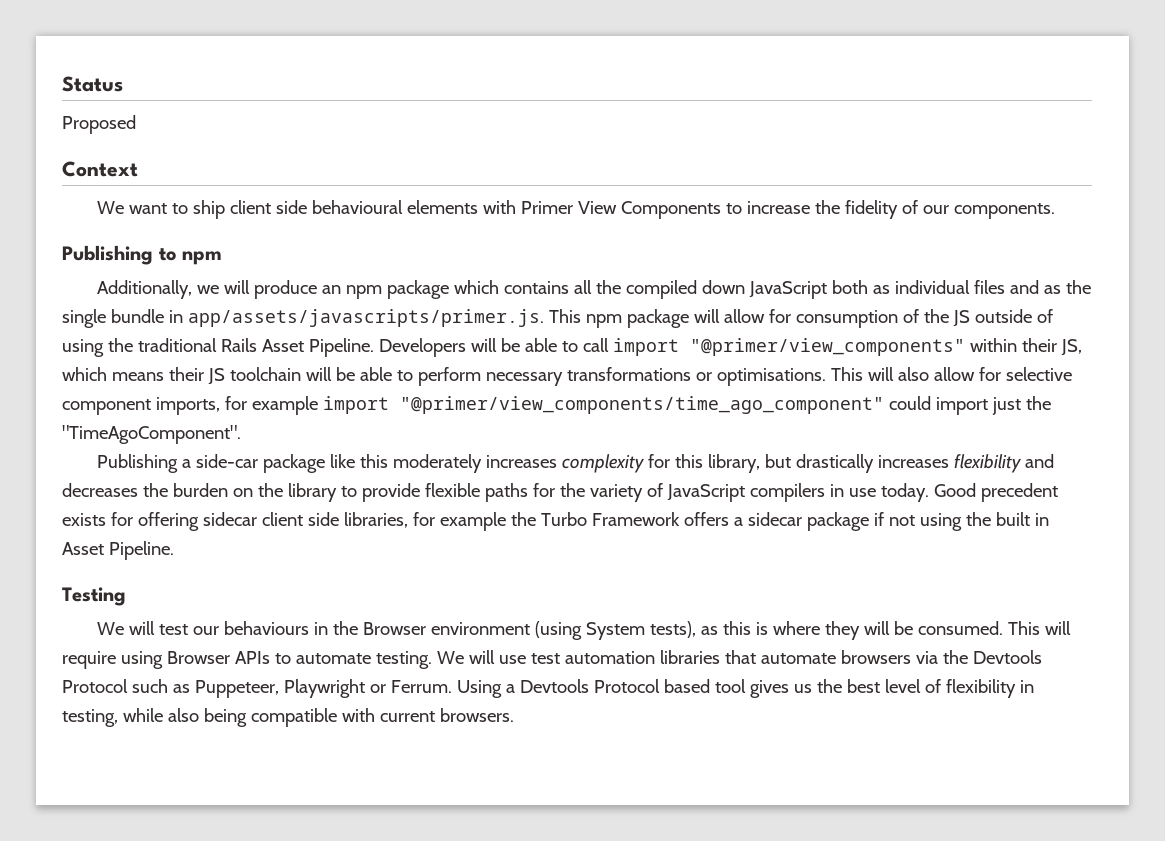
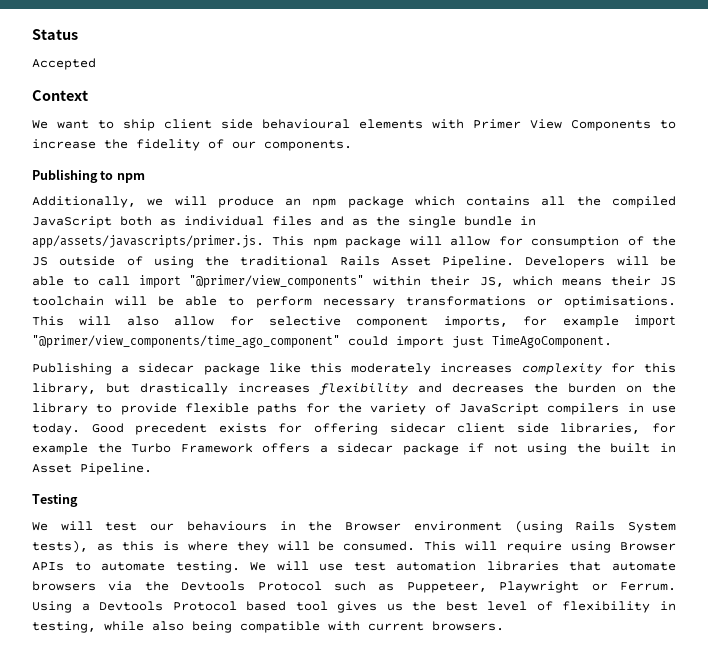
- Proposed
+ Accepted
- Additionally, we will produce an npm package which contains all the compiled down JavaScript both as individual files and as the single bundle in app/assets/javascripts/primer.js. This npm package will allow for consumption of the JS outside of using the traditional Rails Asset Pipeline.
+ Additionally, we will produce an npm package which contains all the compiled JavaScript both as individual files and as the single bundle in app/assets/javascripts/primer.js. This npm package will allow for consumption of the JS outside of using the traditional Rails Asset Pipeline.
- This will also allow for selective component imports, for example import "@primer/view_components/time_ago_component" could import just the "TimeAgoComponent".
+ This will also allow for selective component imports, for example import "@primer/view_components/time_ago_component" could import just TimeAgoComponent.
- Publishing a side-car package like this moderately increases complexity for this library, but drastically increases flexibility and decreases the burden on the library to provide flexible paths for the variety of JavaScript compilers in use today.
+ Publishing a sidecar package like this moderately increases complexity for this library, but drastically increases flexibility and decreases the burden on the library to provide flexible paths for the variety of JavaScript compilers in use today.
- We will test our behaviours in the Browser environment (using System tests), as this is where they will be consumed.
+ We will test our behaviours in the Browser environment (using Rails System tests), as this is where they will be consumed.

